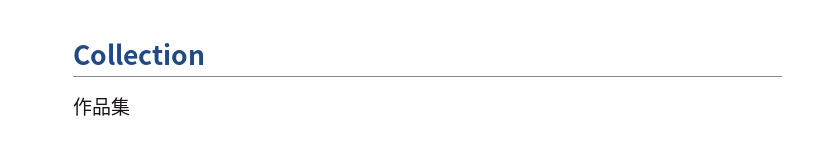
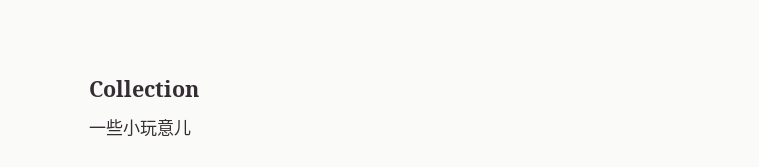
- 作品集
+ 一些小玩意儿

